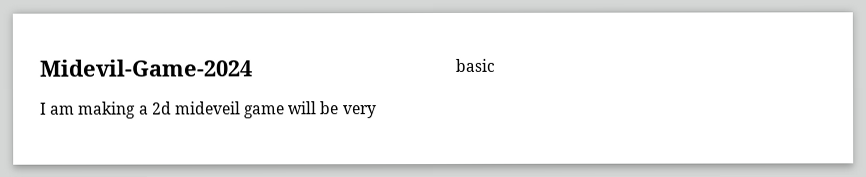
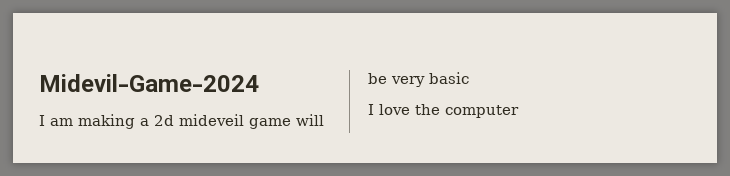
+ I love the computer

